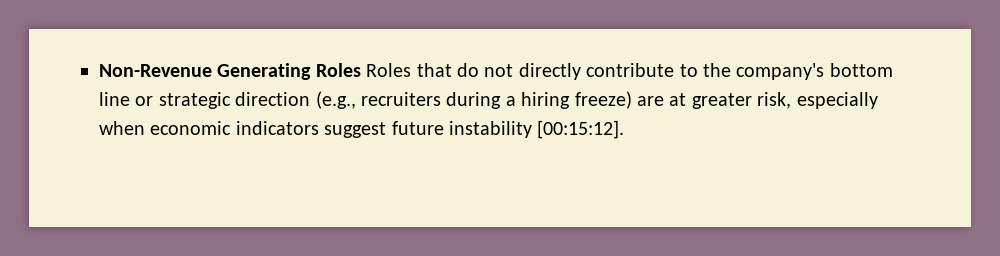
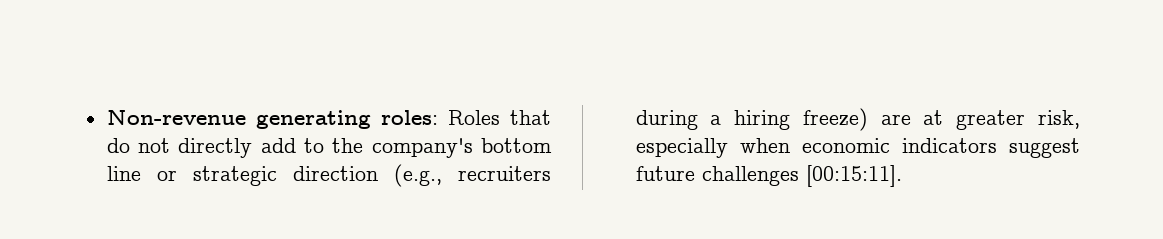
- Non-Revenue Generating Roles Roles that do not directly contribute to the company's bottom line or strategic direction (e.g., recruiters during a hiring freeze) are at greater risk, especially when economic indicators suggest future instability [00:15:12].
+ Non-revenue generating roles: Roles that do not directly add to the company's bottom line or strategic direction (e.g., recruiters during a hiring freeze) are at greater risk, especially when economic indicators suggest future challenges [00:15:11].

